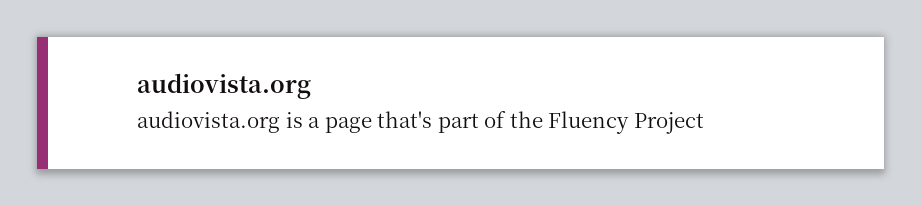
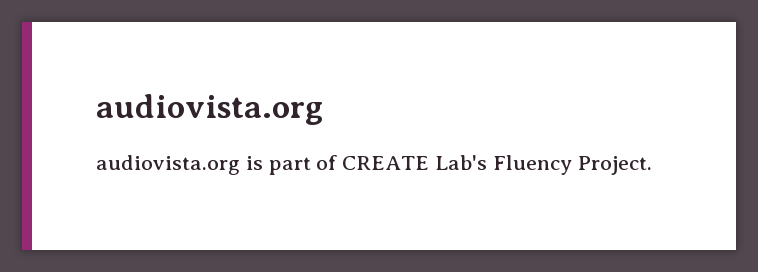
- audiovista.org is a page that's part of the Fluency Project
+ audiovista.org is part of CREATE Lab's Fluency Project.

